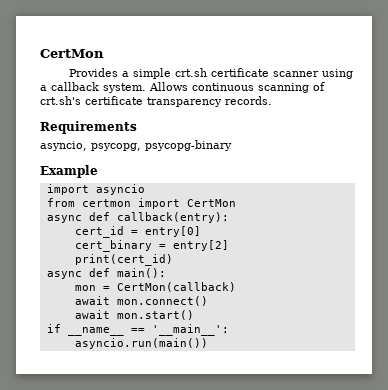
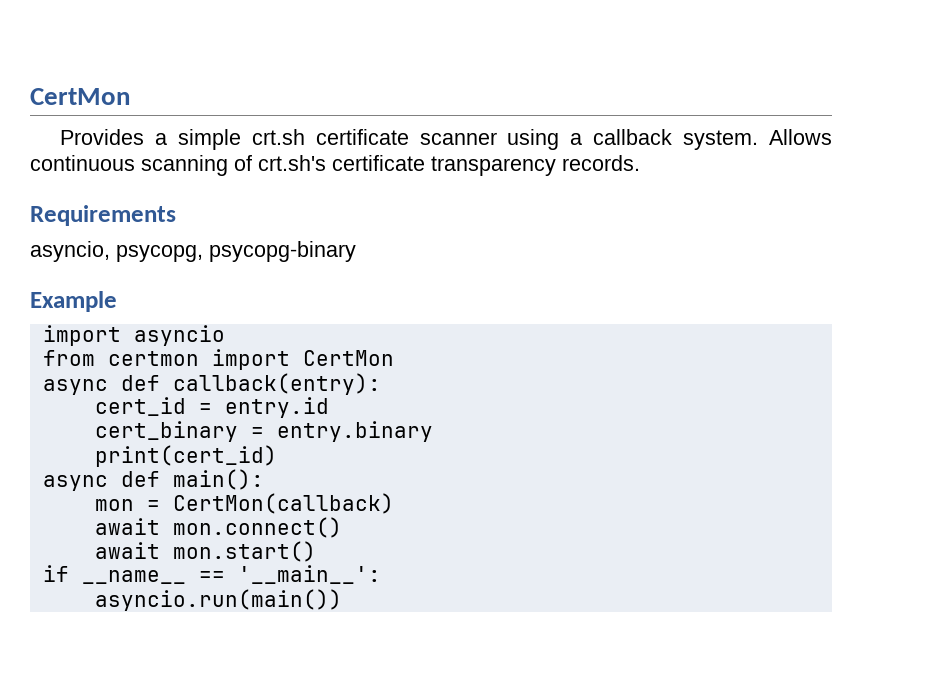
- cert_id = entry[0]
+ cert_id = entry.id
- cert_binary = entry[2]
+ cert_binary = entry.binary

